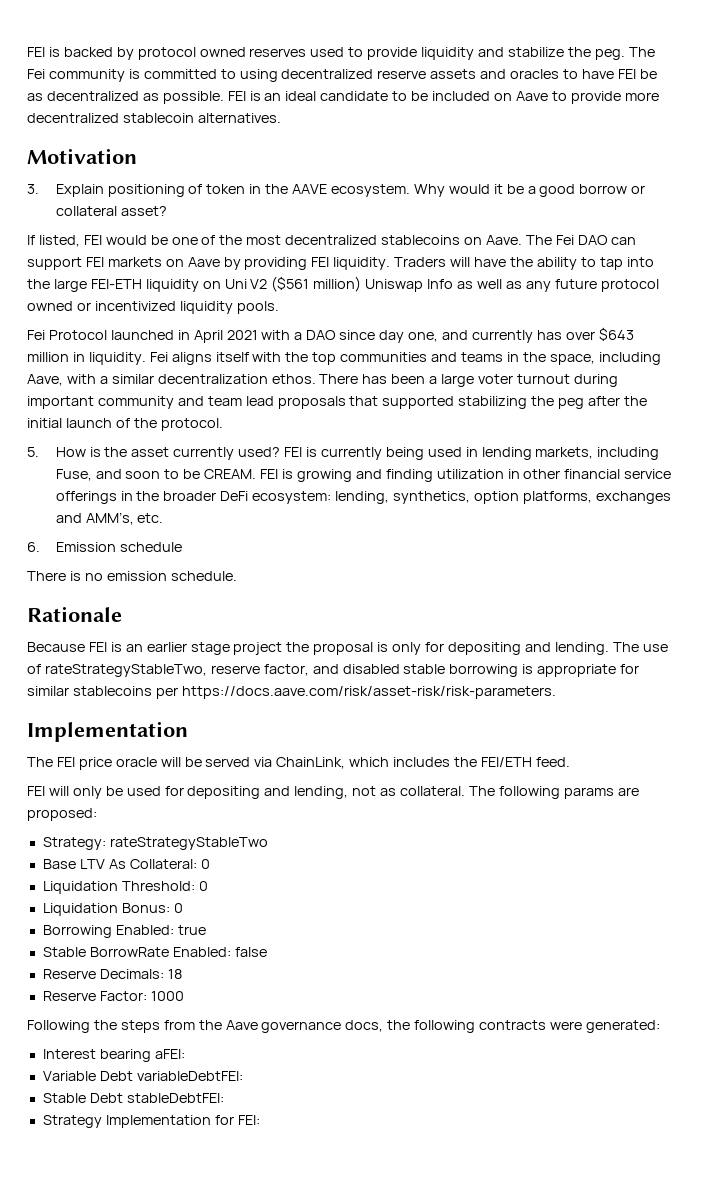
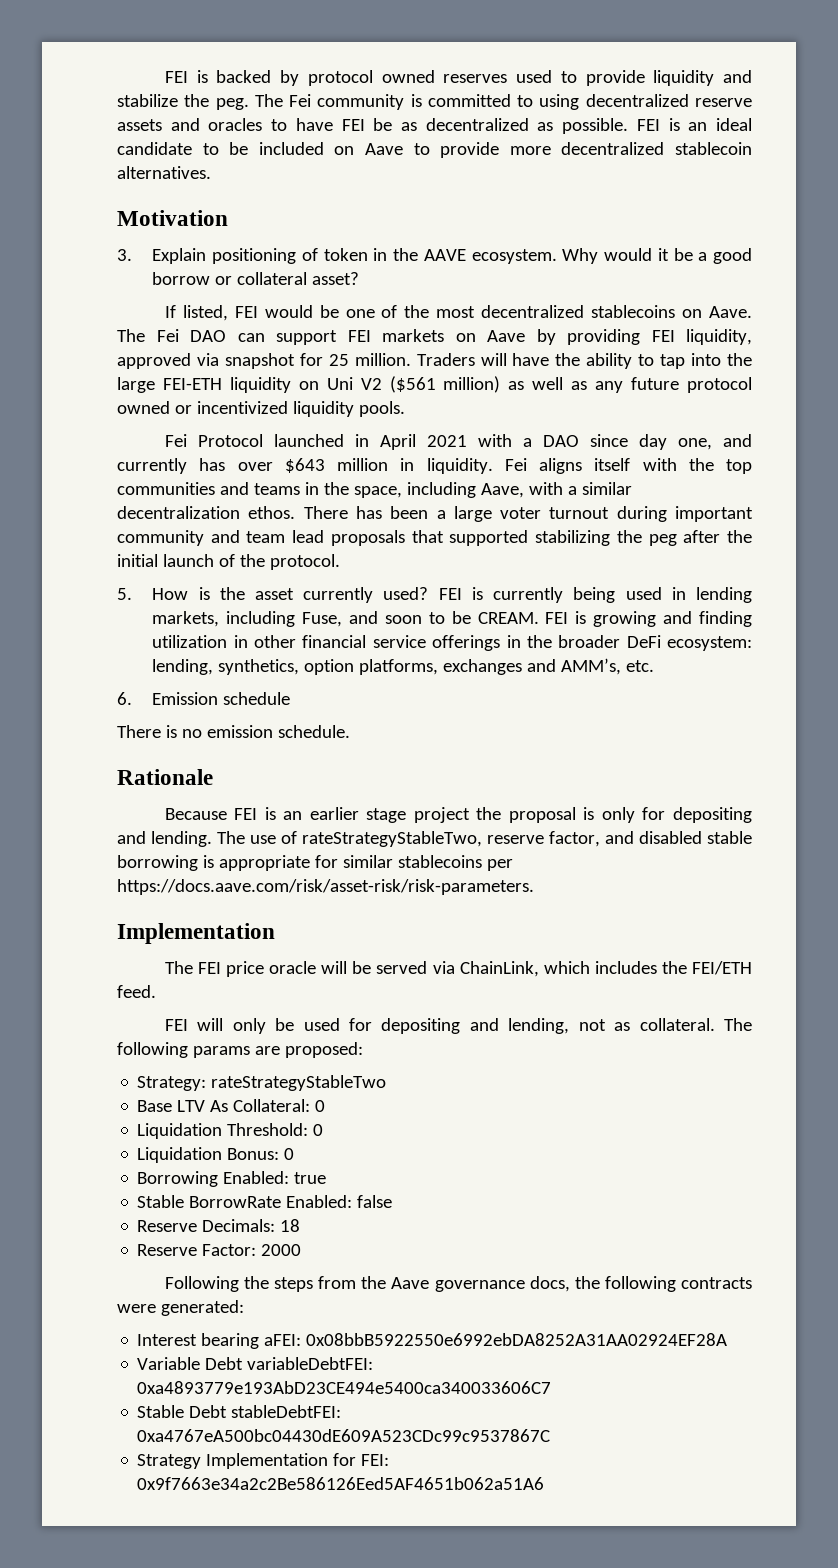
- The Fei DAO can support FEI markets on Aave by providing FEI liquidity.
+ The Fei DAO can support FEI markets on Aave by providing FEI liquidity, approved via snapshot for 25 million.
- Traders will have the ability to tap into the large FEI-ETH liquidity on Uni V2 ($561 million) Uniswap Info as well as any future protocol owned or incentivized liquidity pools.
+ Traders will have the ability to tap into the large FEI-ETH liquidity on Uni V2 ($561 million) as well as any future protocol owned or incentivized liquidity pools.
- Reserve Factor: 1000
+ Reserve Factor: 2000
- Interest bearing aFEI:
+ Interest bearing aFEI: 0x08bbB5922550e6992ebDA8252A31AA02924EF28A
- Variable Debt variableDebtFEI:
+ Variable Debt variableDebtFEI: 0xa4893779e193AbD23CE494e5400ca340033606C7
- Stable Debt stableDebtFEI:
+ Stable Debt stableDebtFEI: 0xa4767eA500bc04430dE609A523CDc99c9537867C
- Strategy Implementation for FEI:
+ Strategy Implementation for FEI: 0x9f7663e34a2c2Be586126Eed5AF4651b062a51A6

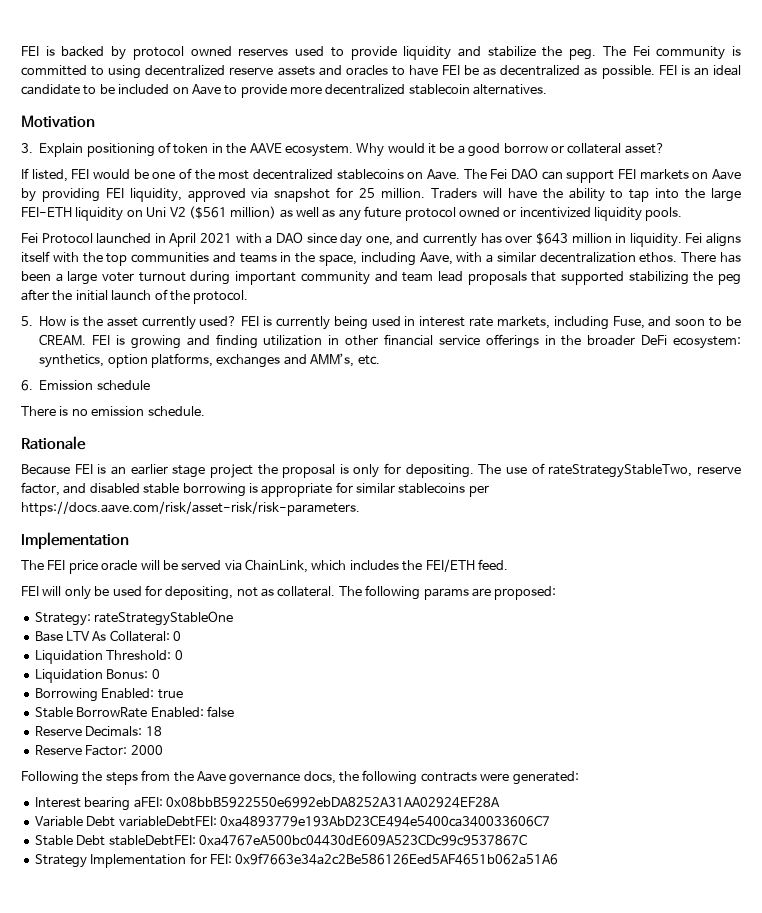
- FEI is currently being used in lending markets, including Fuse, and soon to be CREAM.
+ FEI is currently being used in interest rate markets, including Fuse, and soon to be CREAM.
- FEI is growing and finding utilization in other financial service offerings in the broader DeFi ecosystem: lending, synthetics, option platforms, exchanges and AMM’s, etc.
+ FEI is growing and finding utilization in other financial service offerings in the broader DeFi ecosystem: synthetics, option platforms, exchanges and AMM’s, etc.
- Because FEI is an earlier stage project the proposal is only for depositing and lending.
+ Because FEI is an earlier stage project the proposal is only for depositing.
- FEI will only be used for depositing and lending, not as collateral.
+ FEI will only be used for depositing, not as collateral.
- Strategy: rateStrategyStableTwo
+ Strategy: rateStrategyStableOne

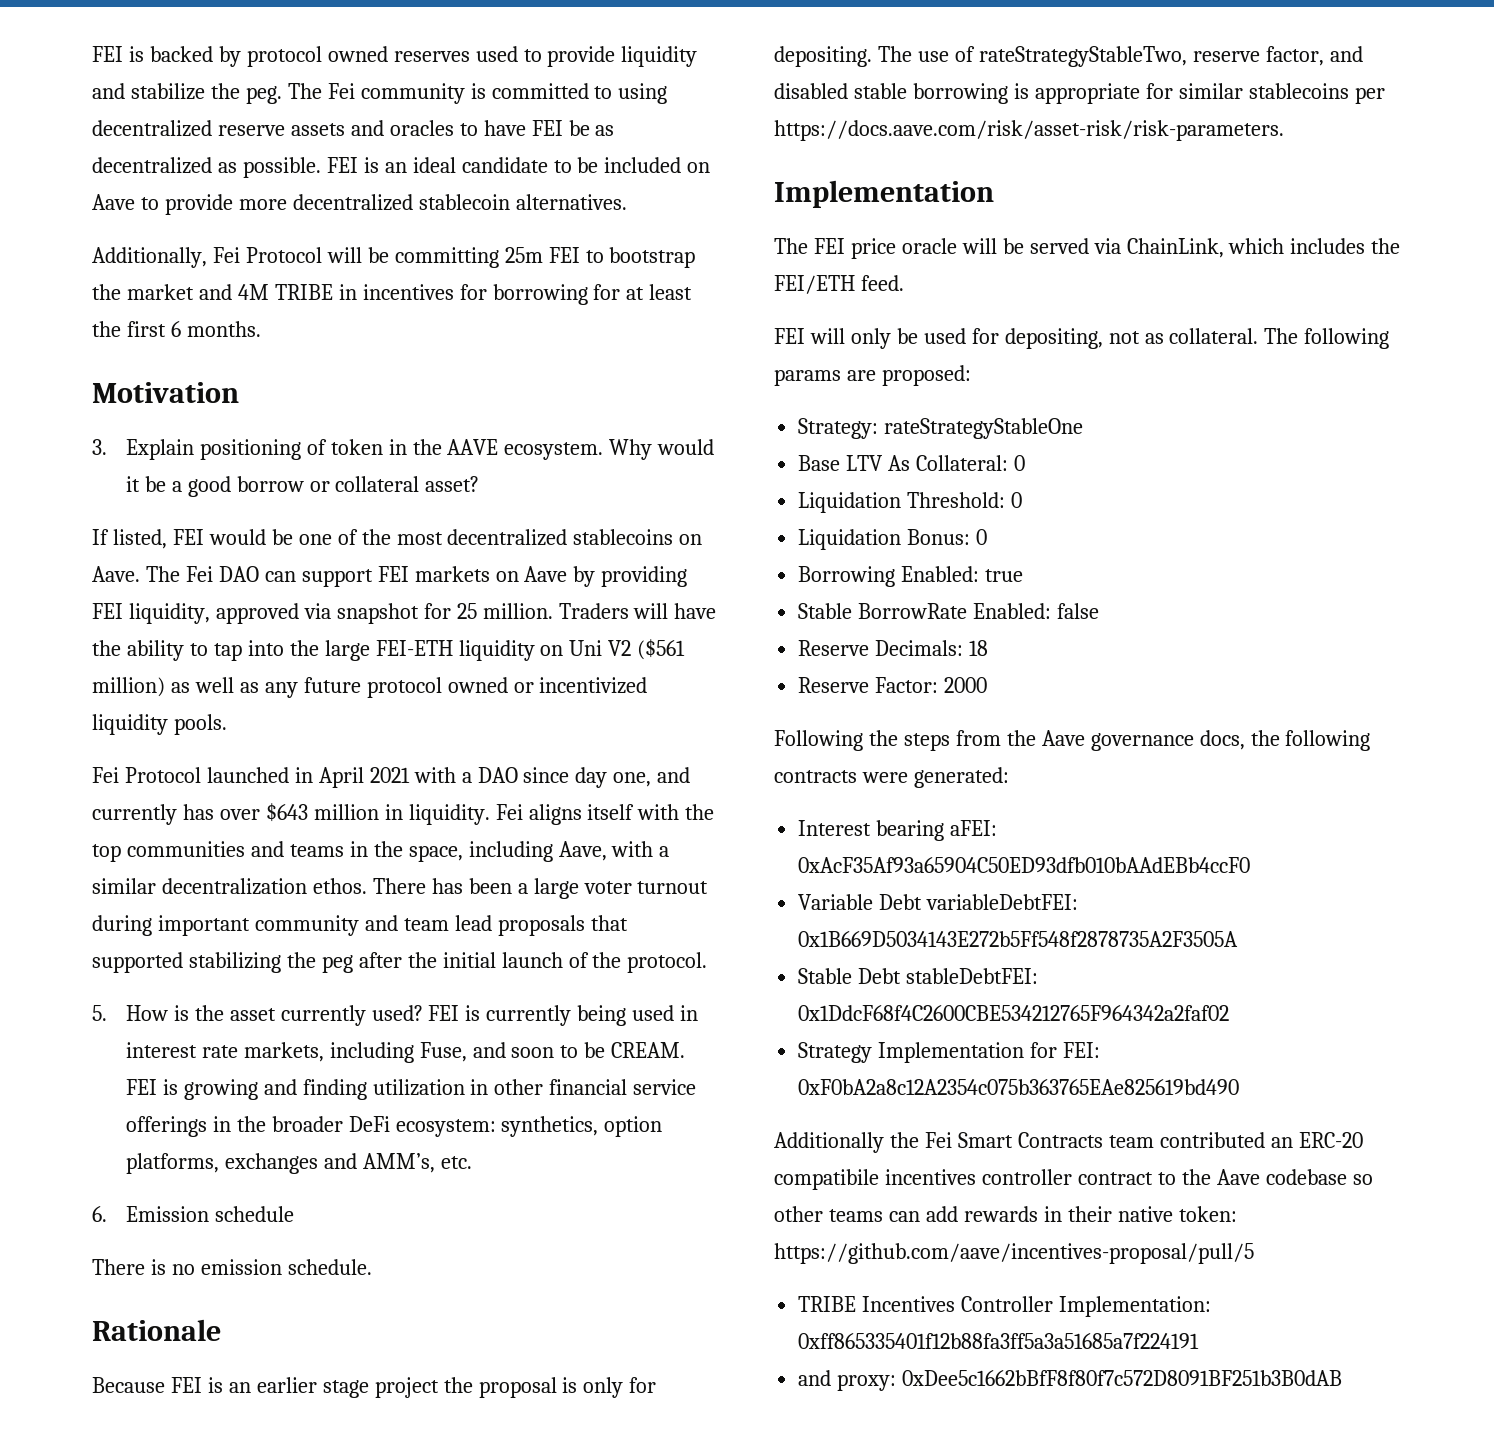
+ Additionally, Fei Protocol will be committing 25m FEI to bootstrap the market and 4M TRIBE in incentives for borrowing for at least the first 6 months.
- Interest bearing aFEI: 0x08bbB5922550e6992ebDA8252A31AA02924EF28A
+ Interest bearing aFEI: 0xAcF35Af93a65904C50ED93dfb010bAAdEBb4ccF0
- Variable Debt variableDebtFEI: 0xa4893779e193AbD23CE494e5400ca340033606C7
+ Variable Debt variableDebtFEI: 0x1B669D5034143E272b5Ff548f2878735A2F3505A
- Stable Debt stableDebtFEI: 0xa4767eA500bc04430dE609A523CDc99c9537867C
+ Stable Debt stableDebtFEI: 0x1DdcF68f4C2600CBE534212765F964342a2faf02
- Strategy Implementation for FEI: 0x9f7663e34a2c2Be586126Eed5AF4651b062a51A6
+ Strategy Implementation for FEI: 0xF0bA2a8c12A2354c075b363765EAe825619bd490
+ Additionally the Fei Smart Contracts team contributed an ERC-20 compatibile incentives controller contract to the Aave codebase so other teams can add rewards in their native token: https://github.com/aave/incentives-proposal/pull/5
+ TRIBE Incentives Controller Implementation: 0xff865335401f12b88fa3ff5a3a51685a7f224191
+ and proxy: 0xDee5c1662bBfF8f80f7c572D8091BF251b3B0dAB

